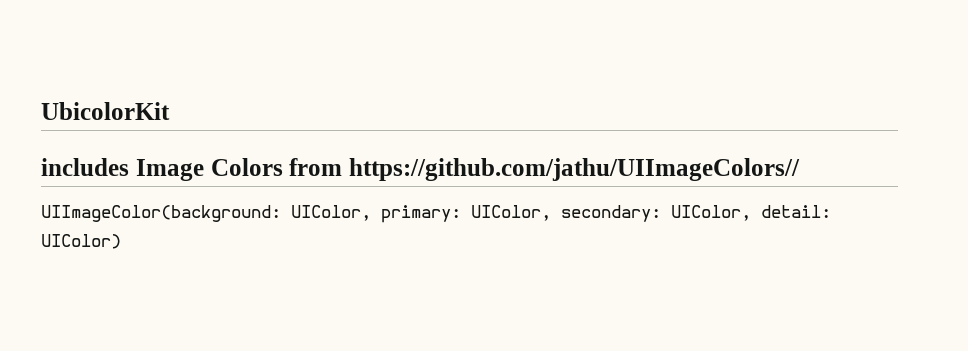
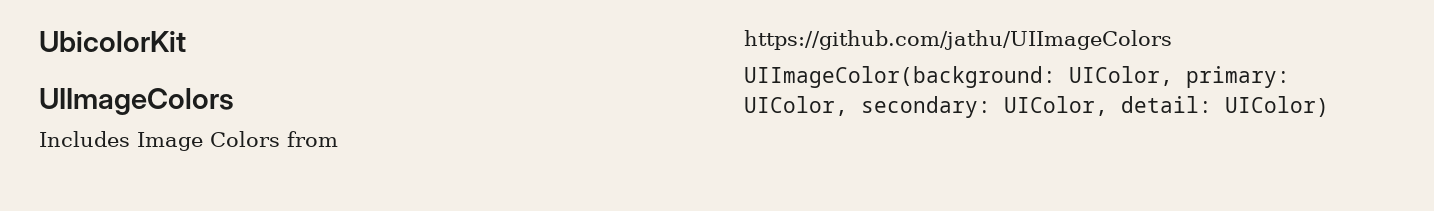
- includes Image Colors from https://github.com/jathu/UIImageColors//
+ UIImageColors
+ Includes Image Colors from https://github.com/jathu/UIImageColors

